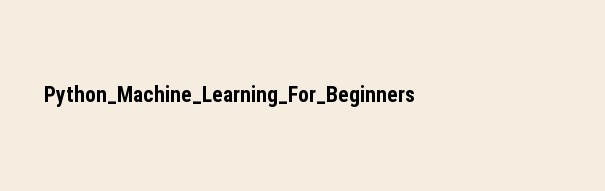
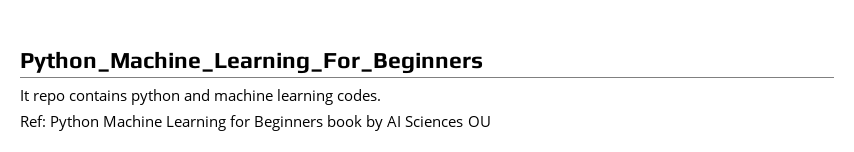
+ It repo contains python and machine learning codes.
+ Ref: Python Machine Learning for Beginners book by AI Sciences OU

